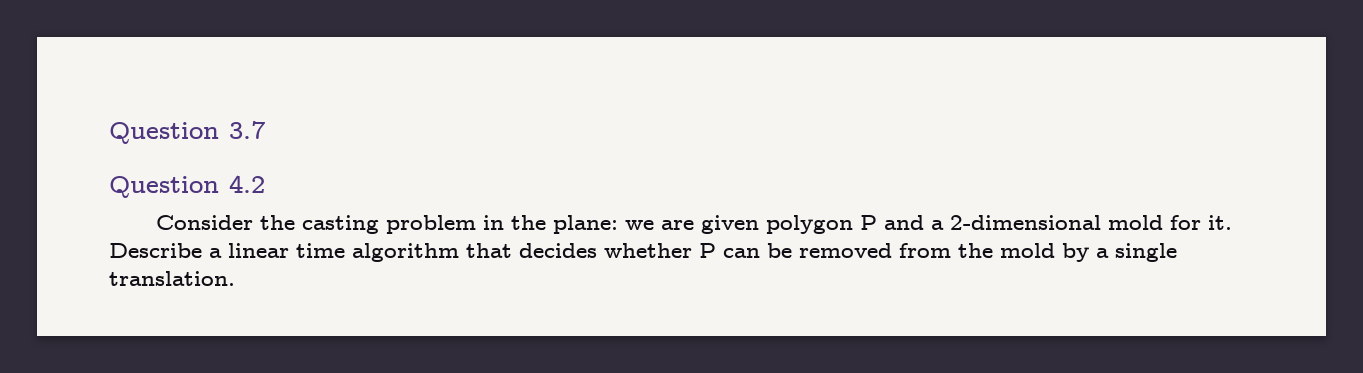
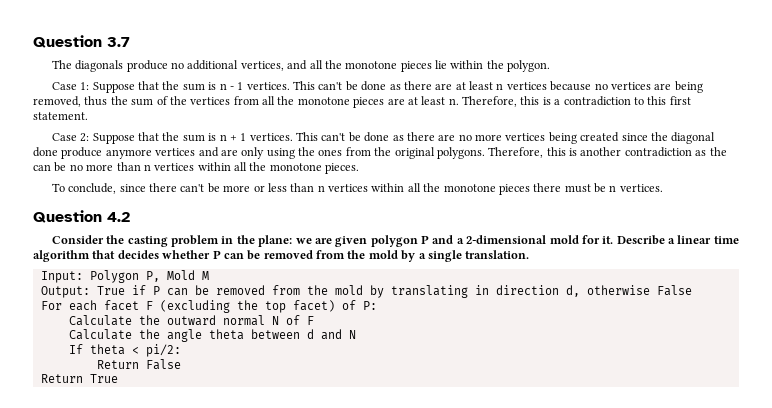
+ The diagonals produce no additional vertices, and all the monotone pieces lie within the polygon.
+ Case 1: Suppose that the sum is n - 1 vertices. This can't be done as there are at least n vertices because no vertices are being removed, thus the sum of the vertices from all the monotone pieces are at least n. Therefore, this is a contradiction to this first statement.
+ Case 2: Suppose that the sum is n + 1 vertices. This can't be done as there are no more vertices being created since the diagonal done produce anymore vertices and are only using the ones from the original polygons. Therefore, this is another contradiction as the can be no more than n vertices within all the monotone pieces.
+ To conclude, since there can't be more or less than n vertices within all the monotone pieces there must be n vertices.
+ Input: Polygon P, Mold M
+ Output: True if P can be removed from the mold by translating in direction d, otherwise False
+ For each facet F (excluding the top facet) of P:
+ Calculate the outward normal N of F
+ Calculate the angle theta between d and N
+ If theta < pi/2:
+ Return False
+ Return True

